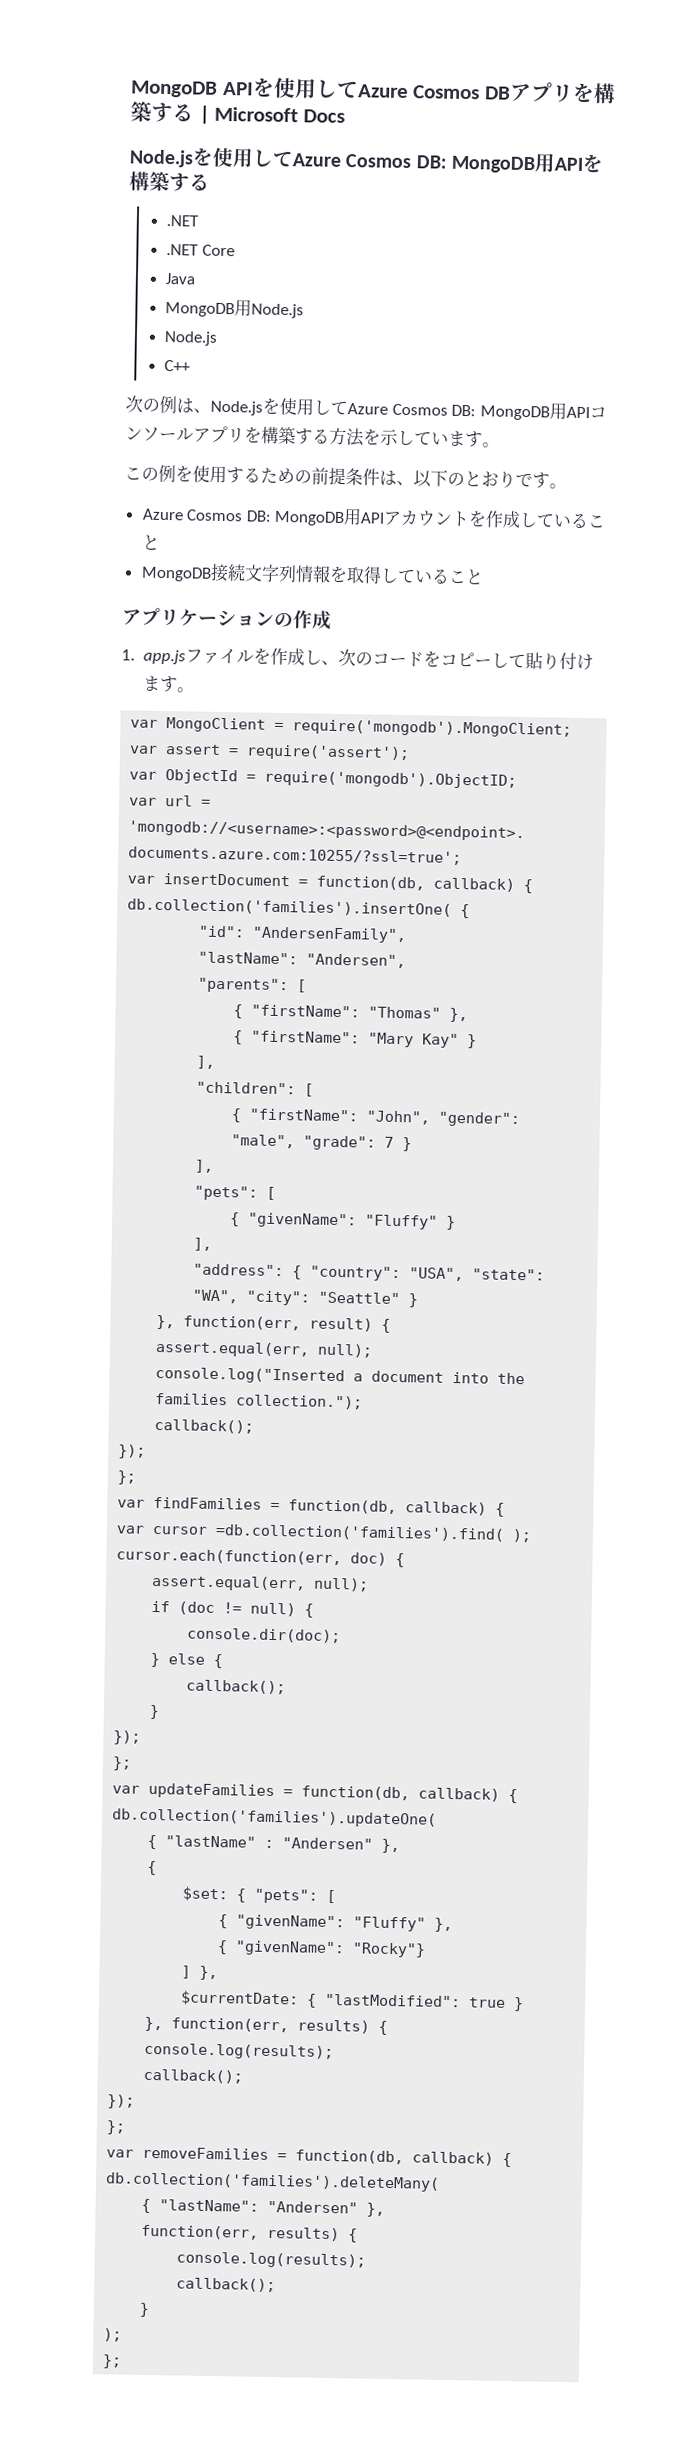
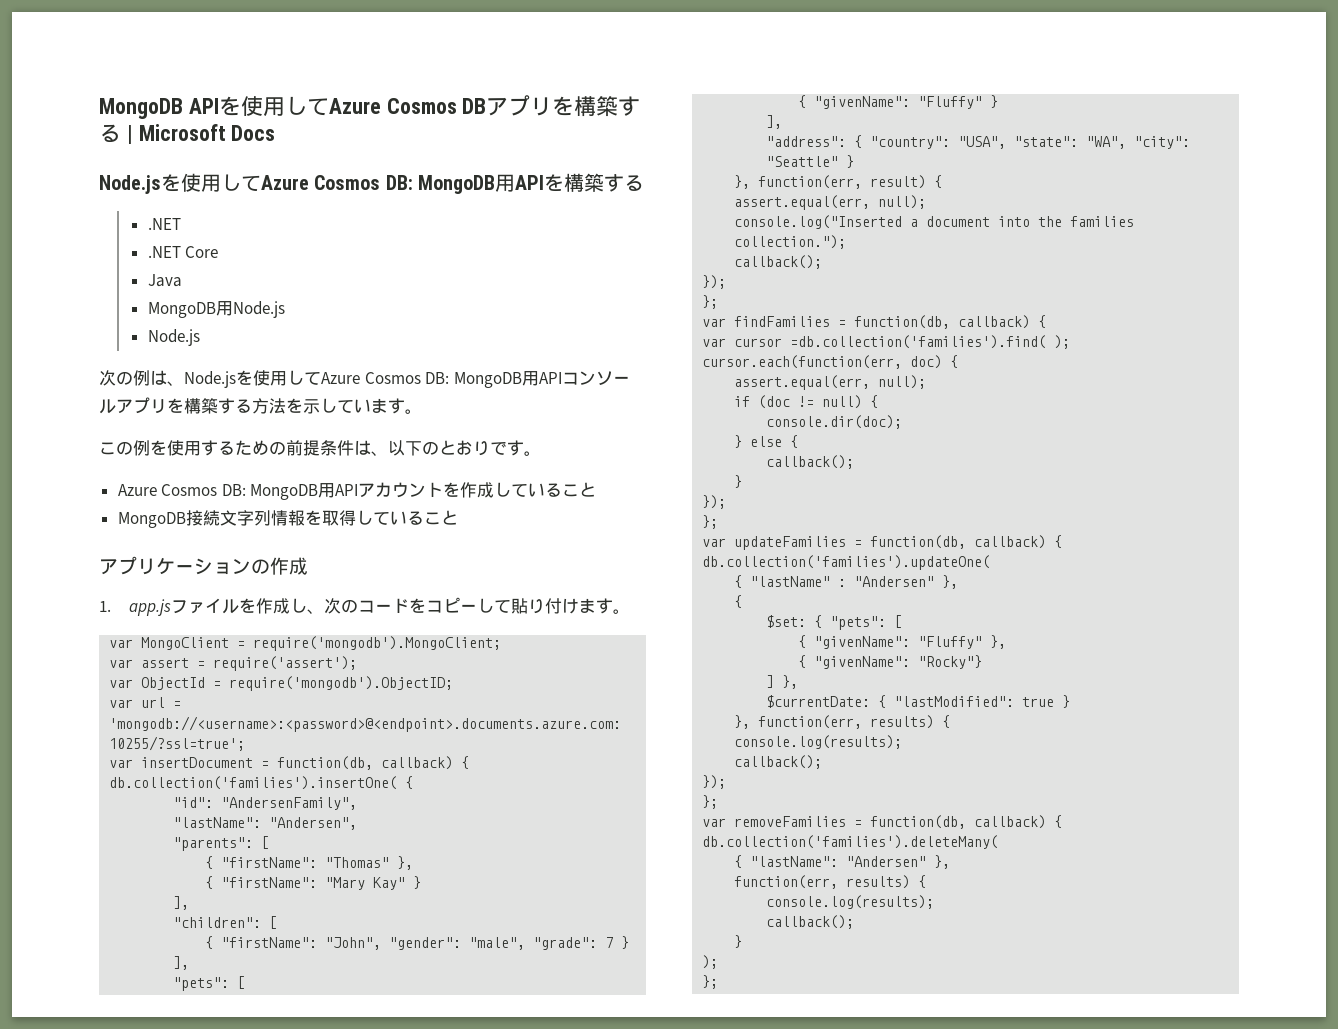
- C++

